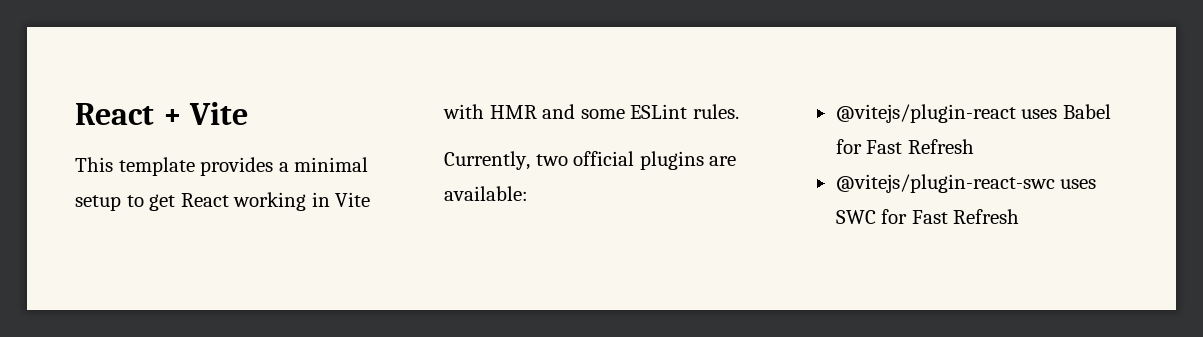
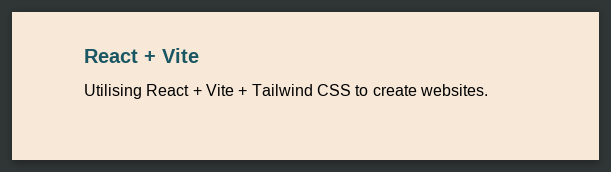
- This template provides a minimal setup to get React working in Vite with HMR and some ESLint rules.
- Currently, two official plugins are available:
- @vitejs/plugin-react uses Babel for Fast Refresh
- @vitejs/plugin-react-swc uses SWC for Fast Refresh
+ Utilising React + Vite + Tailwind CSS to create websites.

